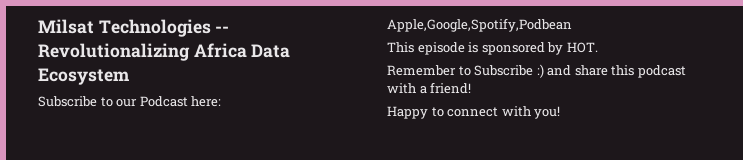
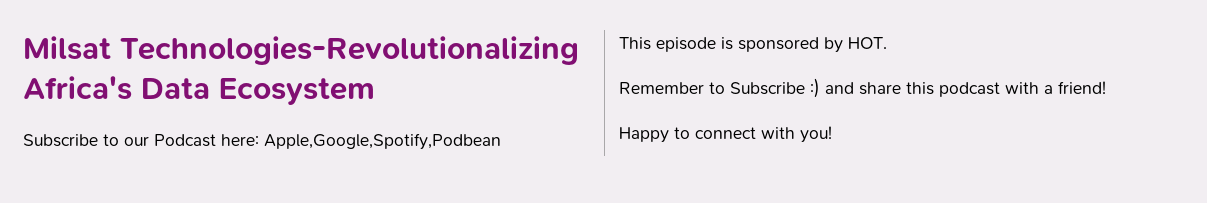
- Milsat Technologies -- Revolutionalizing Africa Data Ecosystem
+ Milsat Technologies-Revolutionalizing Africa's Data Ecosystem

